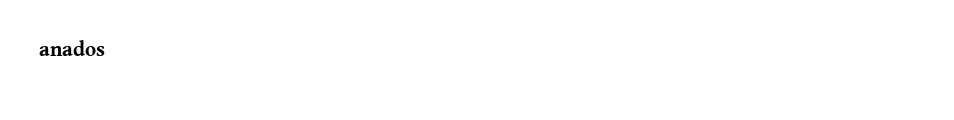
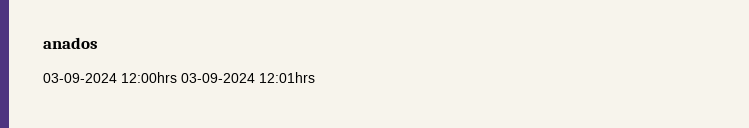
+ 03-09-2024 12:00hrs 03-09-2024 12:01hrs

